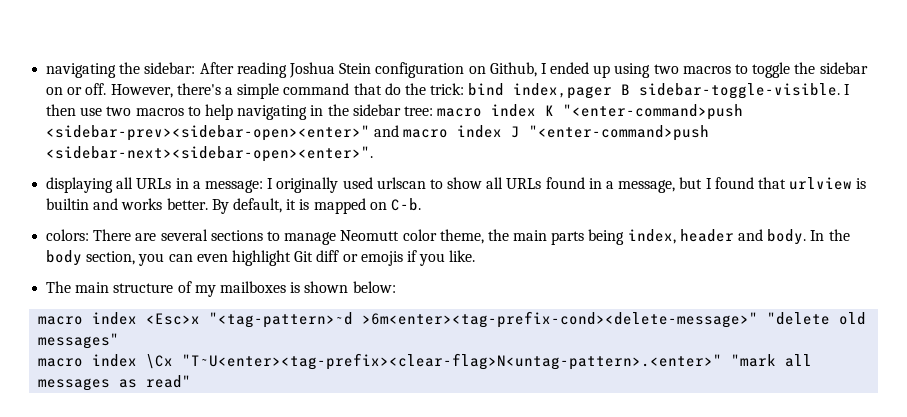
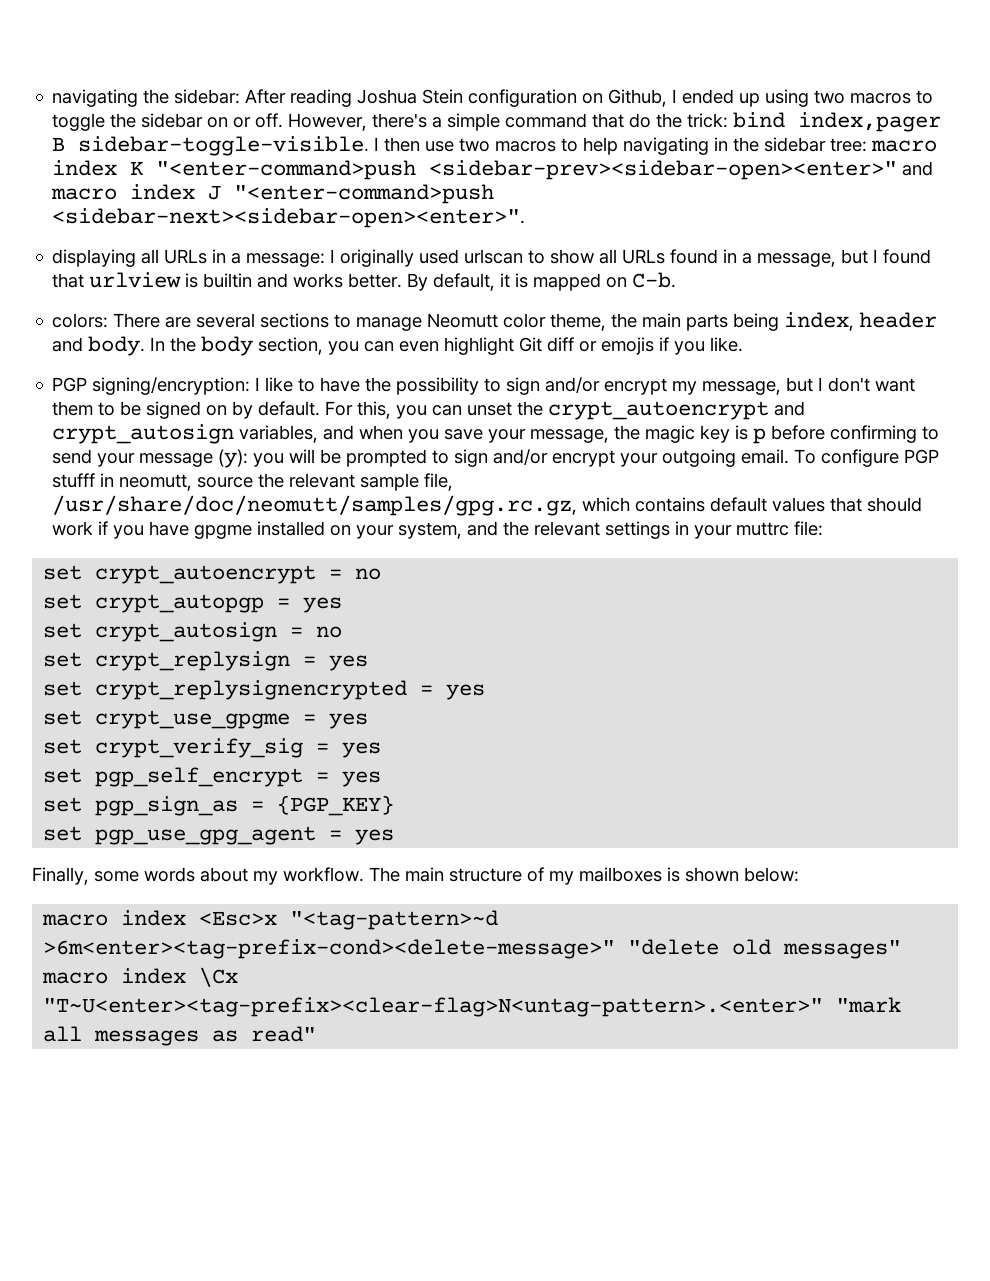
+ PGP signing/encryption: I like to have the possibility to sign and/or encrypt my message, but I don't want them to be signed on by default. For this, you can unset the crypt_autoencrypt and crypt_autosign variables, and when you save your message, the magic key is p before confirming to send your message (y): you will be prompted to sign and/or encrypt your outgoing email. To configure PGP stufff in neomutt, source the relevant sample file, /usr/share/doc/neomutt/samples/gpg.rc.gz, which contains default values that should work if you have gpgme installed on your system, and the relevant settings in your muttrc file:
+ set crypt_autoencrypt = no
+ set crypt_autopgp = yes
+ set crypt_autosign = no
+ set crypt_replysign = yes
+ set crypt_replysignencrypted = yes
+ set crypt_use_gpgme = yes
+ set crypt_verify_sig = yes
+ set pgp_self_encrypt = yes
+ set pgp_sign_as = {PGP_KEY}
+ set pgp_use_gpg_agent = yes
+ Finally, some words about my workflow.

